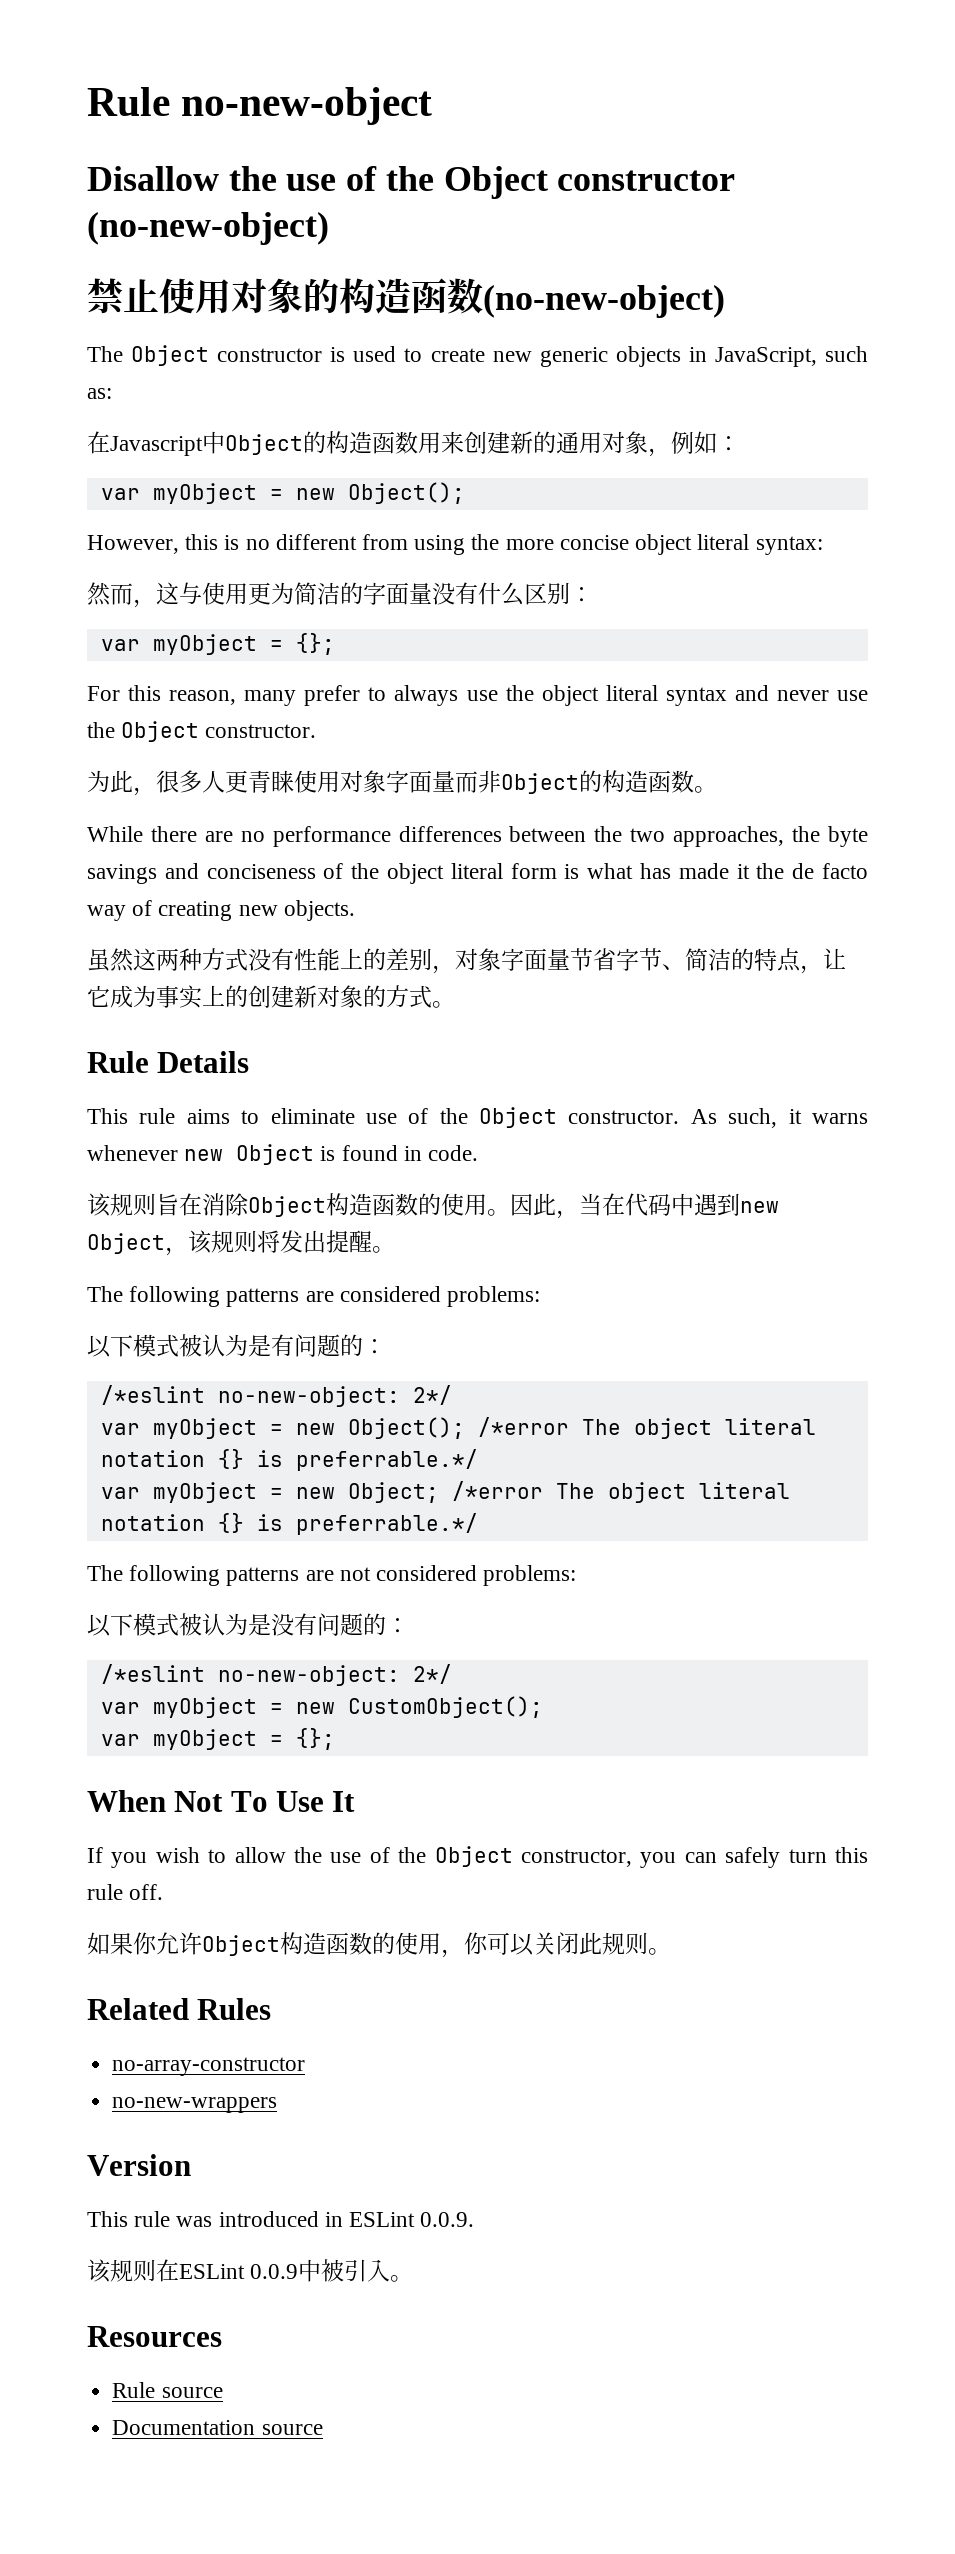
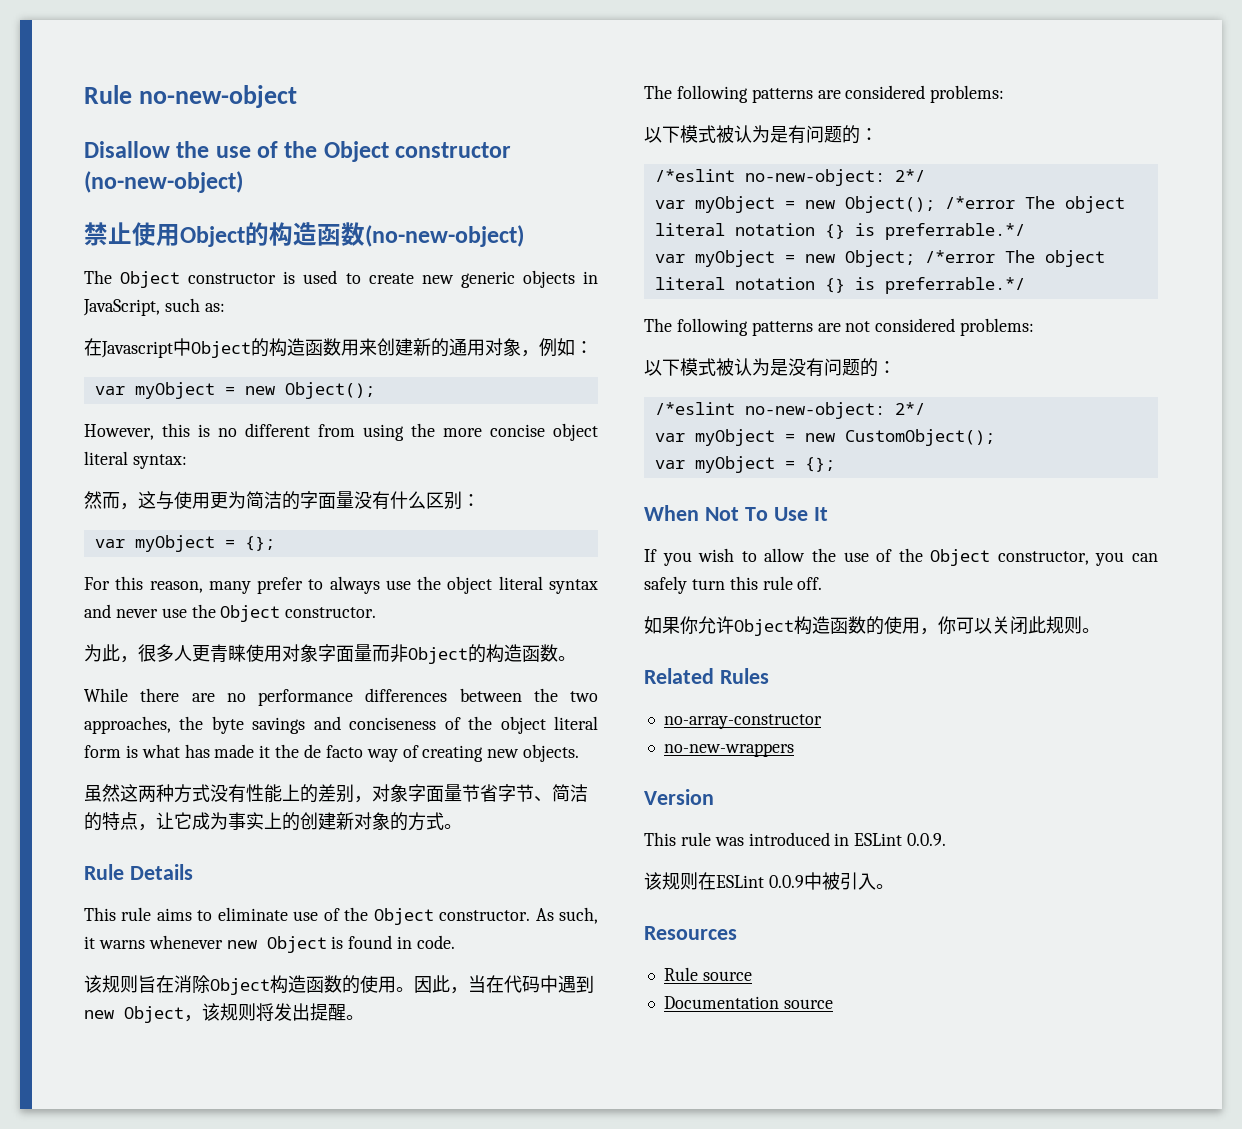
- 禁止使用对象的构造函数(no-new-object)
+ 禁止使用Object的构造函数(no-new-object)

